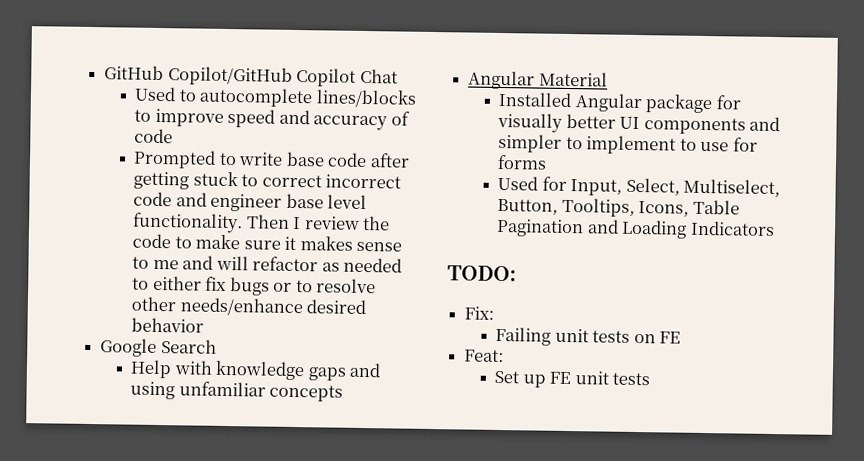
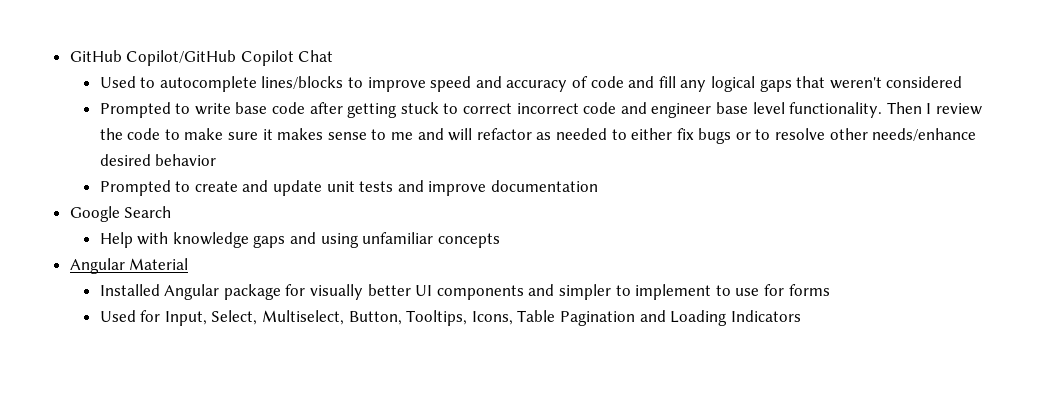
- Used to autocomplete lines/blocks to improve speed and accuracy of code
+ Used to autocomplete lines/blocks to improve speed and accuracy of code and fill any logical gaps that weren't considered
+ Prompted to create and update unit tests and improve documentation
- TODO:
- Fix:
- Failing unit tests on FE
- Feat:
- Set up FE unit tests

